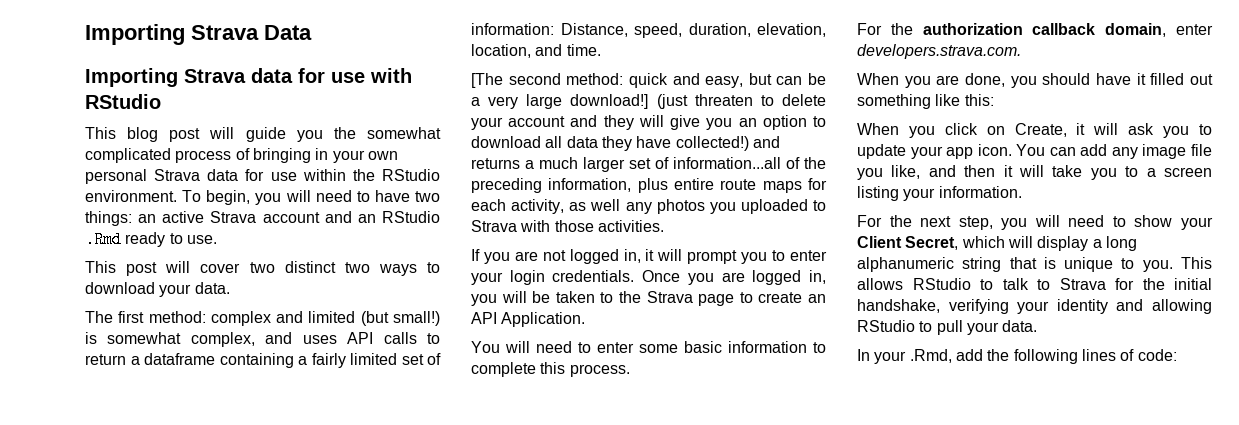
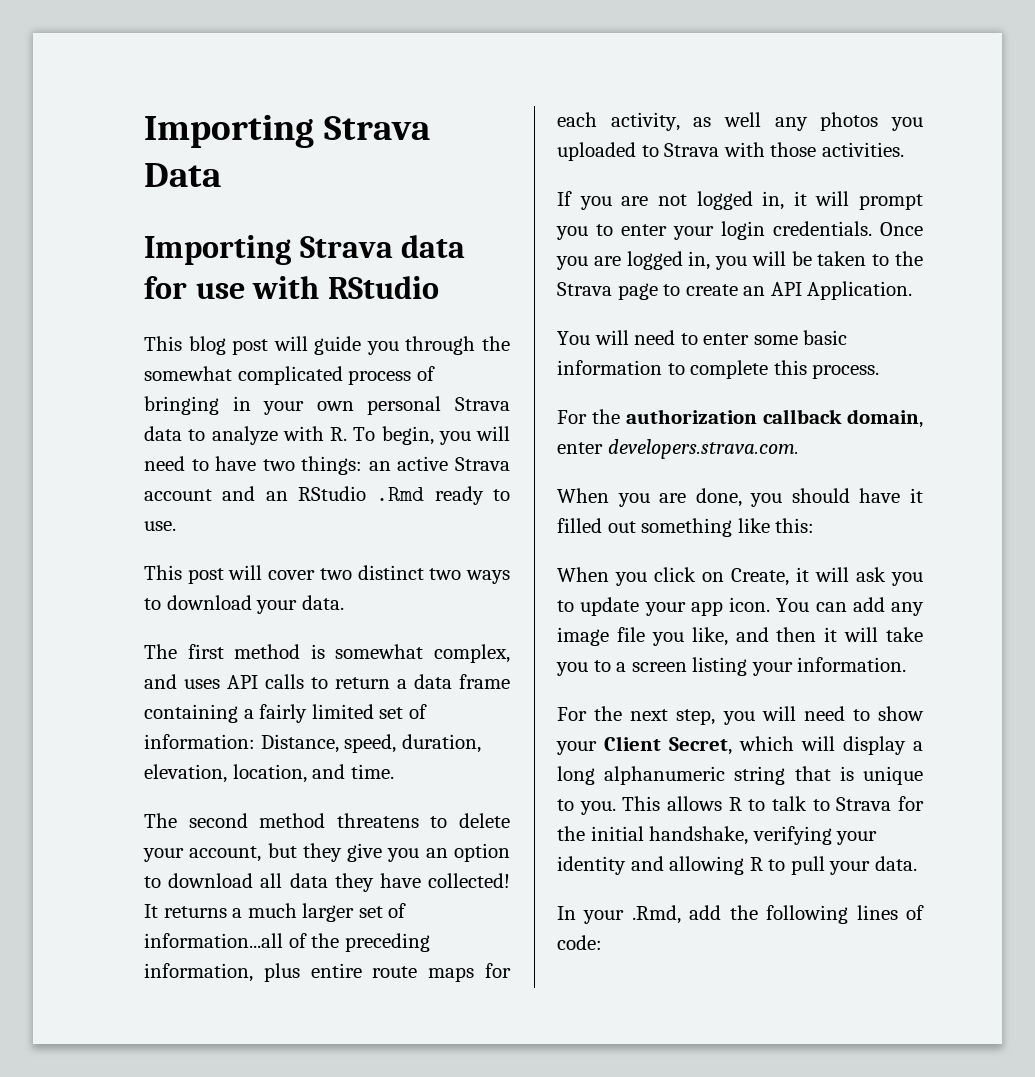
- This blog post will guide you the somewhat complicated process of bringing in your own personal Strava data for use within the RStudio environment. To begin, you will need to have two things: an active Strava account and an RStudio .Rmd ready to use.
+ This blog post will guide you through the somewhat complicated process of bringing in your own personal Strava data to analyze with R. To begin, you will need to have two things: an active Strava account and an RStudio .Rmd ready to use.
- The first method: complex and limited (but small!) is somewhat complex, and uses API calls to return a dataframe containing a fairly limited set of information: Distance, speed, duration, elevation, location, and time.
+ The first method is somewhat complex, and uses API calls to return a data frame containing a fairly limited set of information: Distance, speed, duration, elevation, location, and time.
- [The second method: quick and easy, but can be a very large download!] (just threaten to delete your account and they will give you an option to download all data they have collected!) and returns a much larger set of information...all of the preceding information, plus entire route maps for each activity, as well any photos you uploaded to Strava with those activities.
+ The second method threatens to delete your account, but they give you an option to download all data they have collected! It returns a much larger set of information...all of the preceding information, plus entire route maps for each activity, as well any photos you uploaded to Strava with those activities.
- This allows RStudio to talk to Strava for the initial handshake, verifying your identity and allowing RStudio to pull your data.
+ This allows R to talk to Strava for the initial handshake, verifying your identity and allowing R to pull your data.

